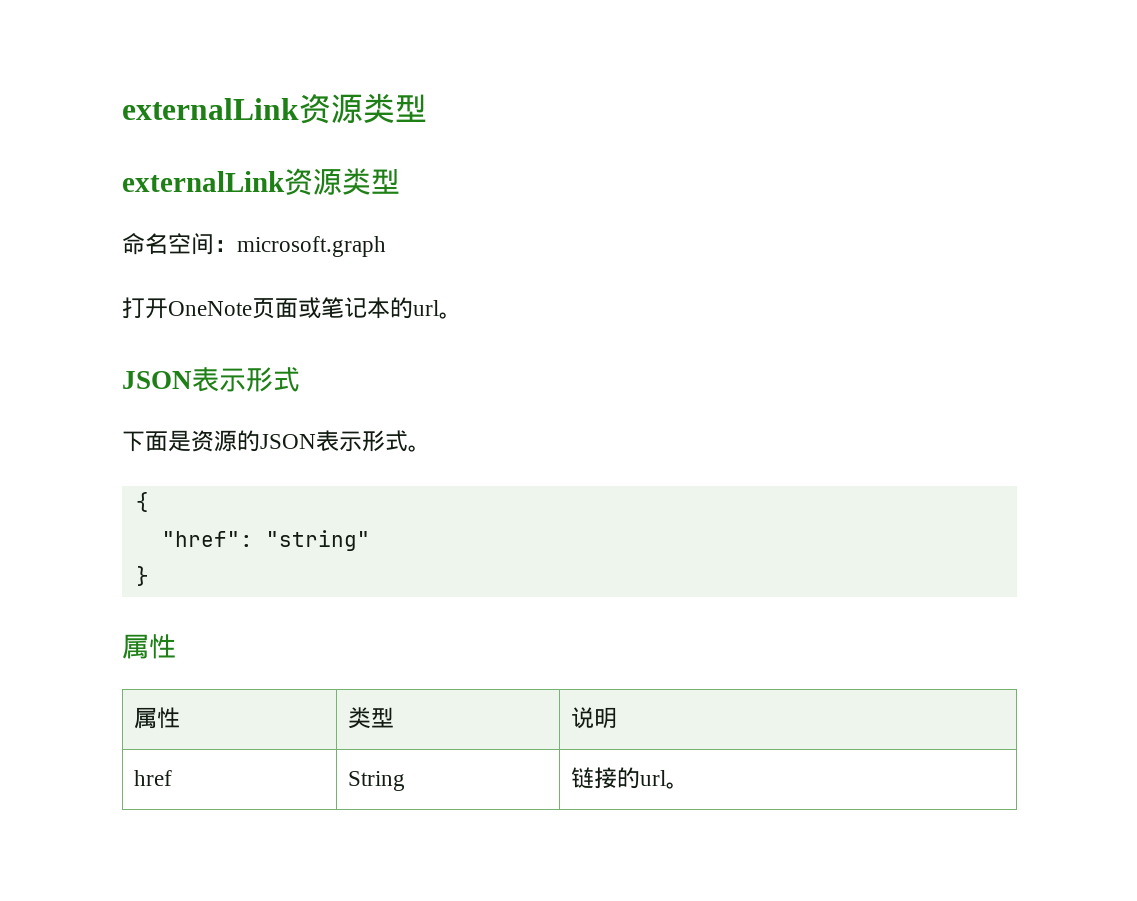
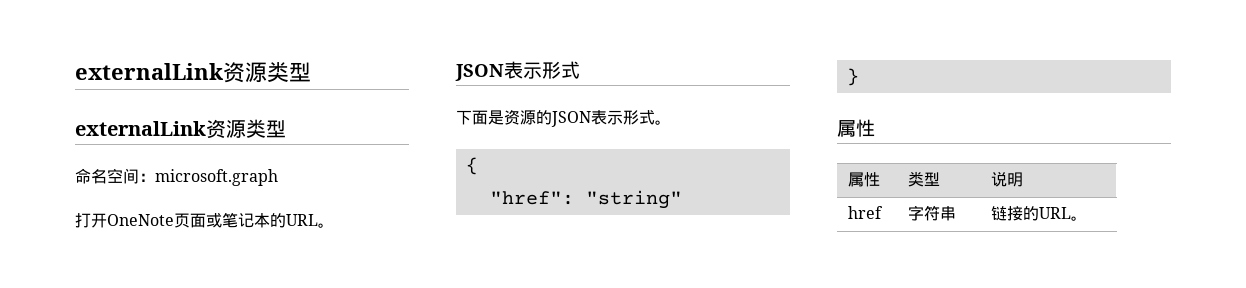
- 打开OneNote页面或笔记本的url。
+ 打开OneNote页面或笔记本的URL。
- href | String | 链接的url。
+ href | 字符串 | 链接的URL。

